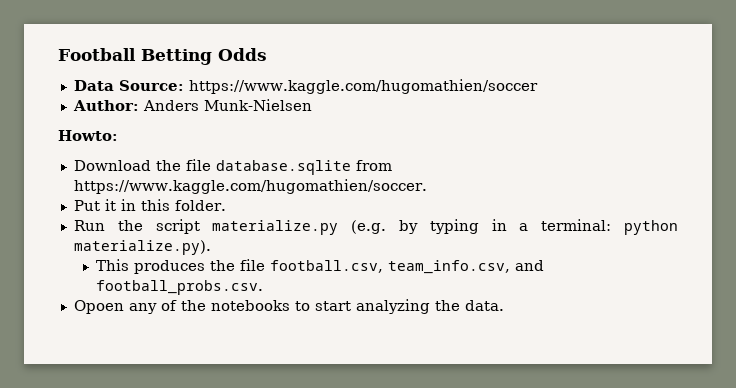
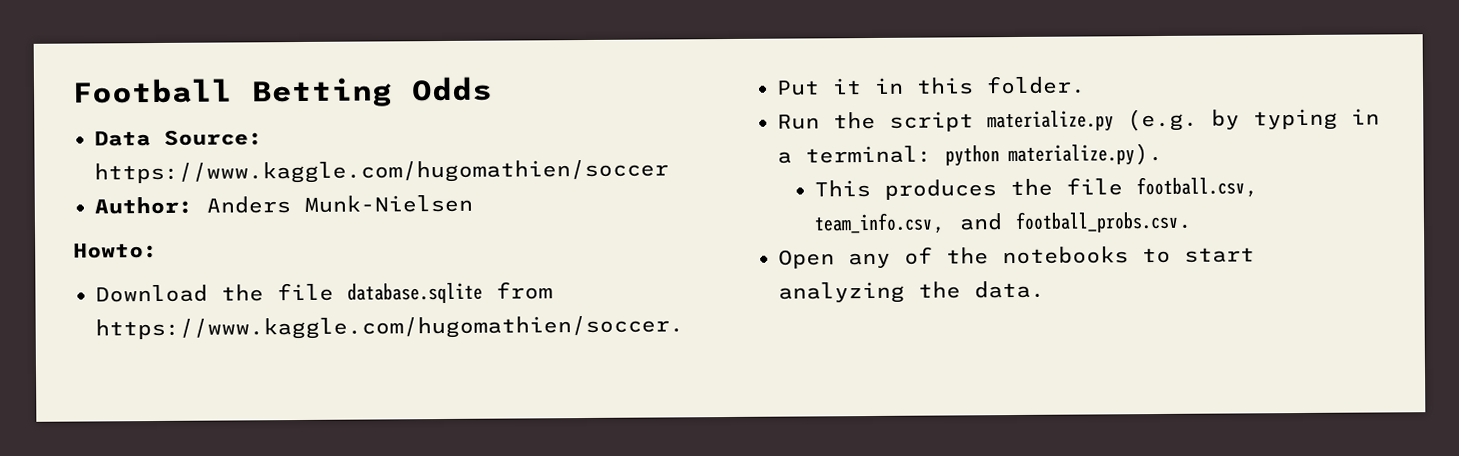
- Opoen any of the notebooks to start analyzing the data.
+ Open any of the notebooks to start analyzing the data.

